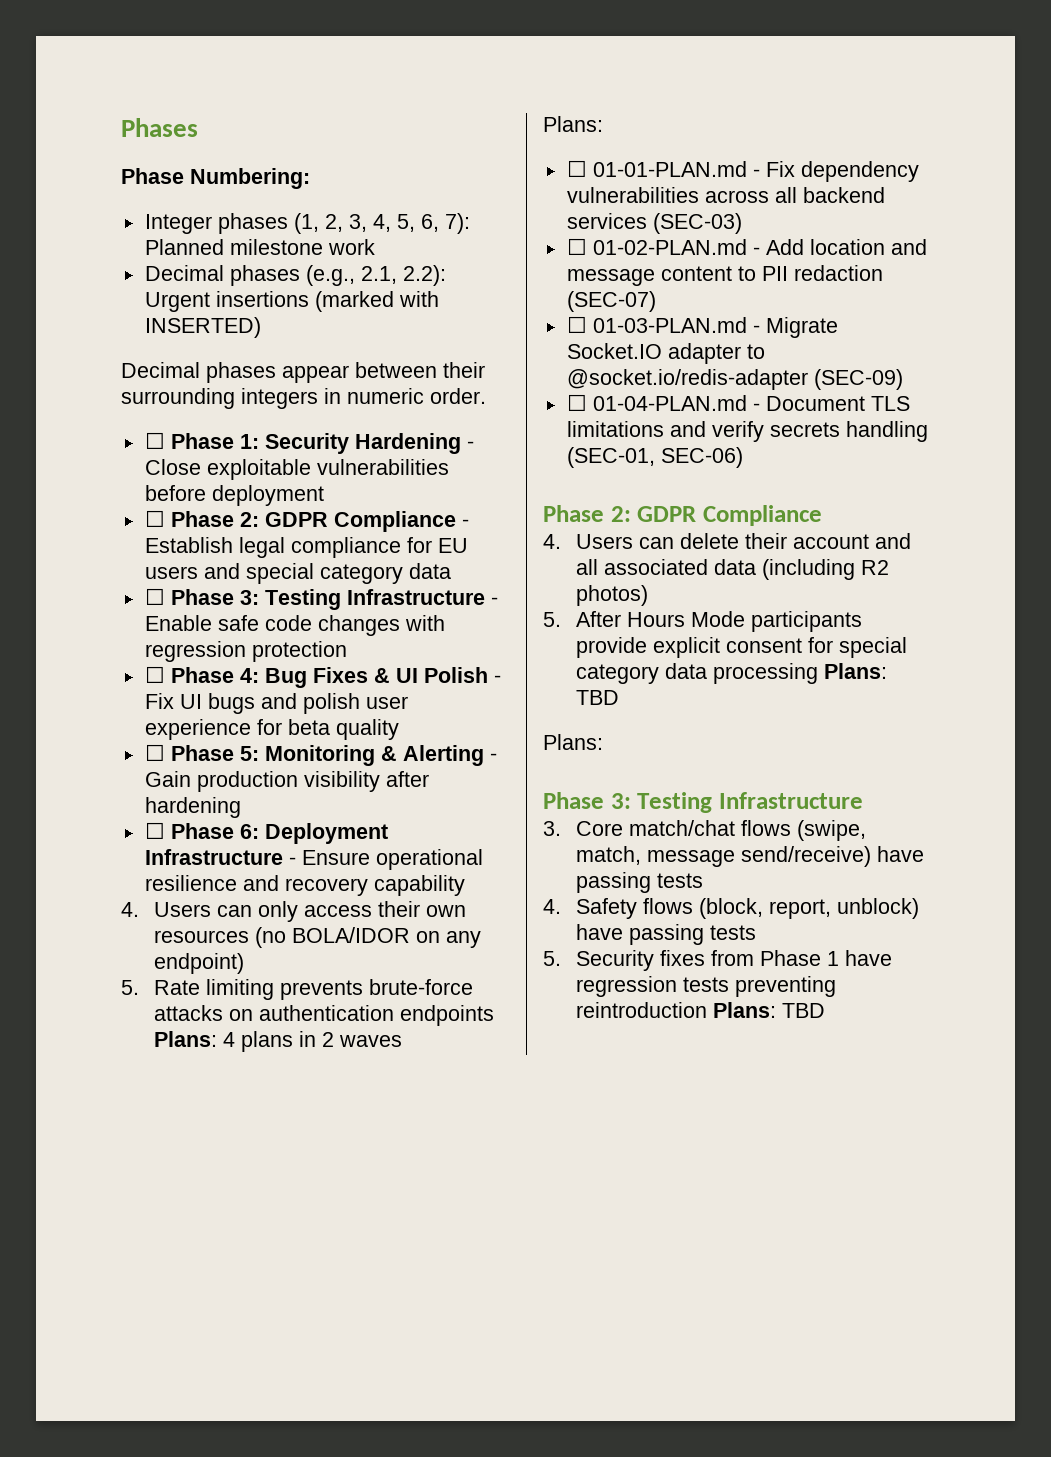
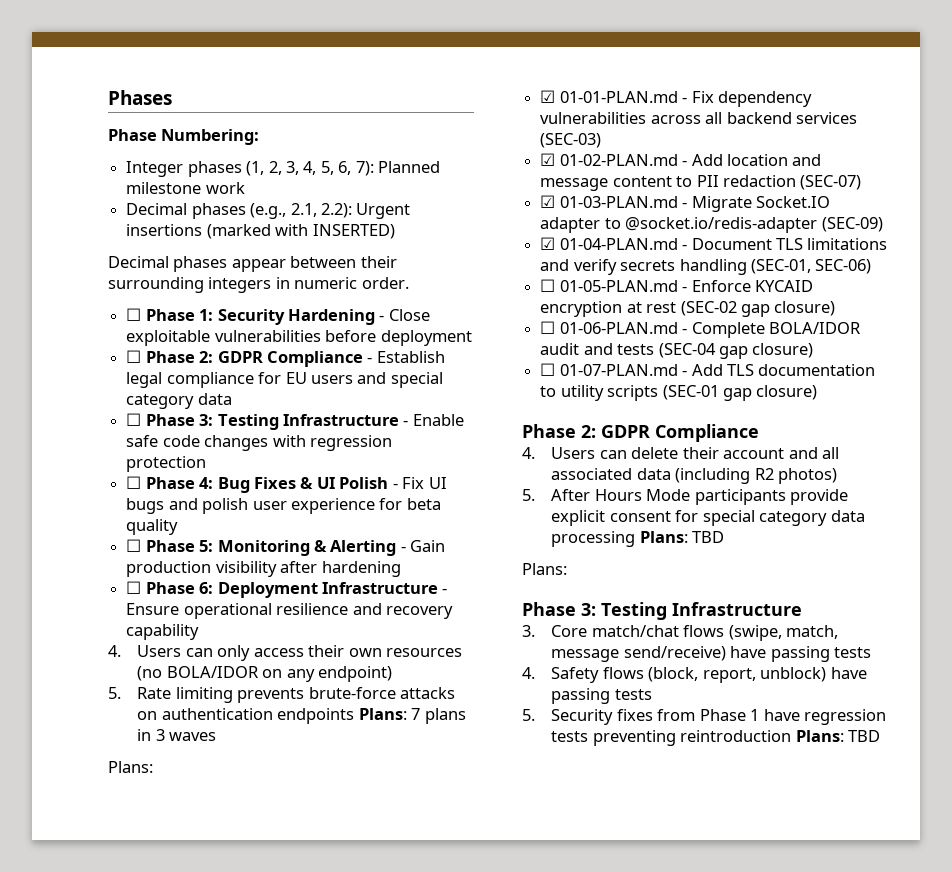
- 5. Rate limiting prevents brute-force attacks on authentication endpoints Plans: 4 plans in 2 waves
+ 5. Rate limiting prevents brute-force attacks on authentication endpoints Plans: 7 plans in 3 waves
- ☐ 01-01-PLAN.md - Fix dependency vulnerabilities across all backend services (SEC-03)
+ ☑ 01-01-PLAN.md - Fix dependency vulnerabilities across all backend services (SEC-03)
- ☐ 01-02-PLAN.md - Add location and message content to PII redaction (SEC-07)
+ ☑ 01-02-PLAN.md - Add location and message content to PII redaction (SEC-07)
- ☐ 01-03-PLAN.md - Migrate Socket.IO adapter to @socket.io/redis-adapter (SEC-09)
+ ☑ 01-03-PLAN.md - Migrate Socket.IO adapter to @socket.io/redis-adapter (SEC-09)
- ☐ 01-04-PLAN.md - Document TLS limitations and verify secrets handling (SEC-01, SEC-06)
+ ☑ 01-04-PLAN.md - Document TLS limitations and verify secrets handling (SEC-01, SEC-06)
+ ☐ 01-05-PLAN.md - Enforce KYCAID encryption at rest (SEC-02 gap closure)
+ ☐ 01-06-PLAN.md - Complete BOLA/IDOR audit and tests (SEC-04 gap closure)
+ ☐ 01-07-PLAN.md - Add TLS documentation to utility scripts (SEC-01 gap closure)

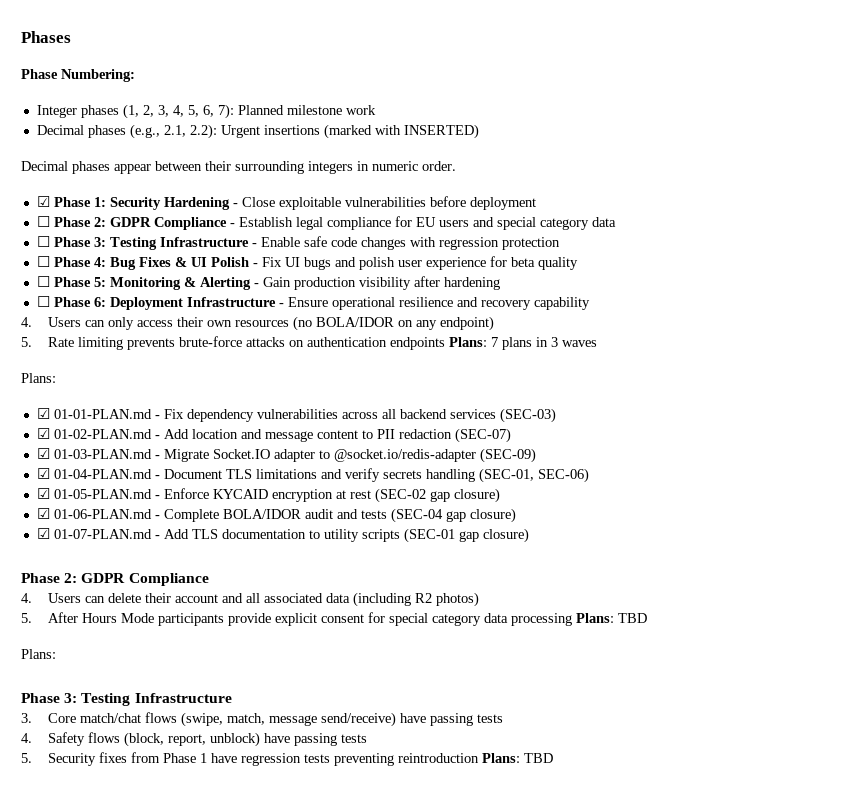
- ☐ Phase 1: Security Hardening - Close exploitable vulnerabilities before deployment
+ ☑ Phase 1: Security Hardening - Close exploitable vulnerabilities before deployment
- ☐ 01-05-PLAN.md - Enforce KYCAID encryption at rest (SEC-02 gap closure)
+ ☑ 01-05-PLAN.md - Enforce KYCAID encryption at rest (SEC-02 gap closure)
- ☐ 01-06-PLAN.md - Complete BOLA/IDOR audit and tests (SEC-04 gap closure)
+ ☑ 01-06-PLAN.md - Complete BOLA/IDOR audit and tests (SEC-04 gap closure)
- ☐ 01-07-PLAN.md - Add TLS documentation to utility scripts (SEC-01 gap closure)
+ ☑ 01-07-PLAN.md - Add TLS documentation to utility scripts (SEC-01 gap closure)

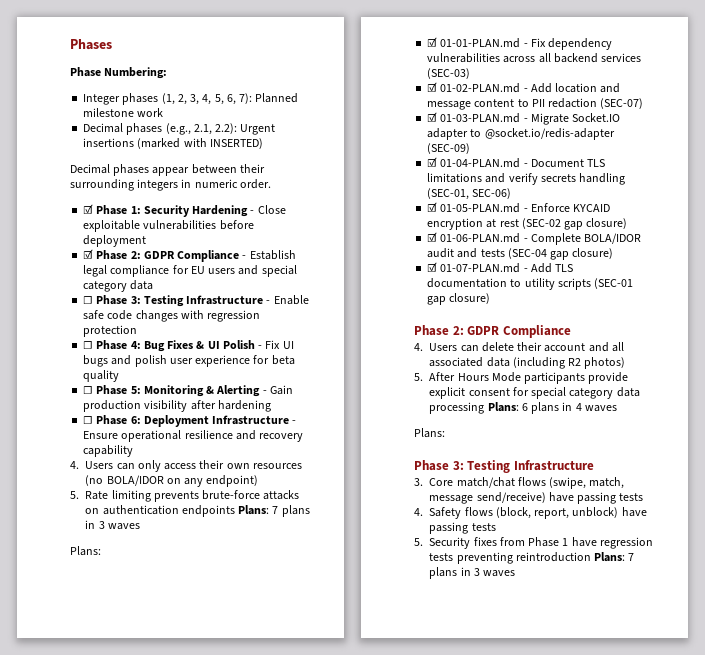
- ☐ Phase 2: GDPR Compliance - Establish legal compliance for EU users and special category data
+ ☑ Phase 2: GDPR Compliance - Establish legal compliance for EU users and special category data
- 5. After Hours Mode participants provide explicit consent for special category data processing Plans: TBD
+ 5. After Hours Mode participants provide explicit consent for special category data processing Plans: 6 plans in 4 waves
- 5. Security fixes from Phase 1 have regression tests preventing reintroduction Plans: TBD
+ 5. Security fixes from Phase 1 have regression tests preventing reintroduction Plans: 7 plans in 3 waves

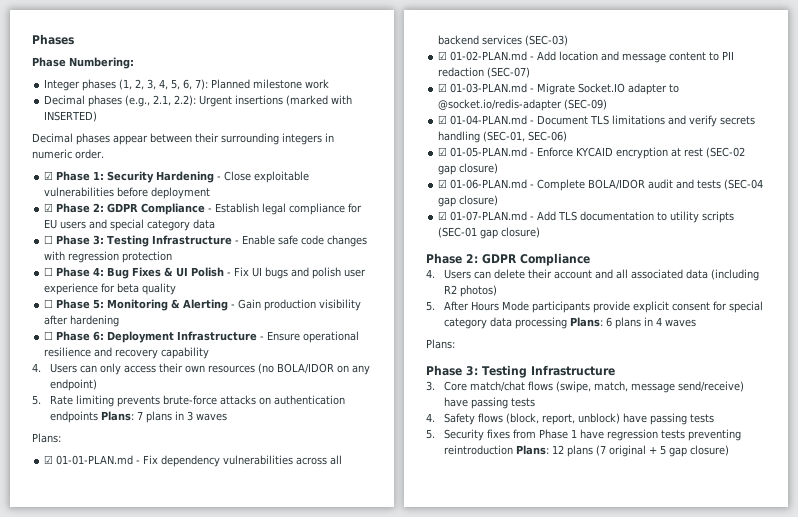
- 5. Security fixes from Phase 1 have regression tests preventing reintroduction Plans: 7 plans in 3 waves
+ 5. Security fixes from Phase 1 have regression tests preventing reintroduction Plans: 12 plans (7 original + 5 gap closure)

